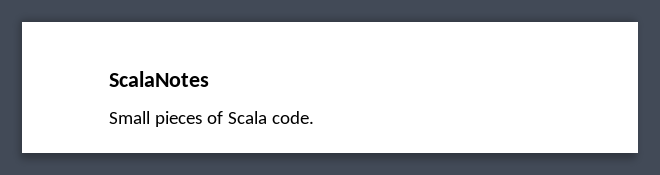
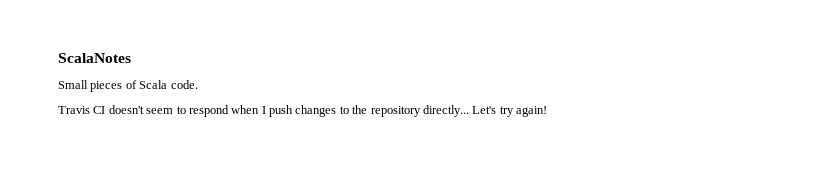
+ Travis CI doesn't seem to respond when I push changes to the repository directly... Let's try again!

